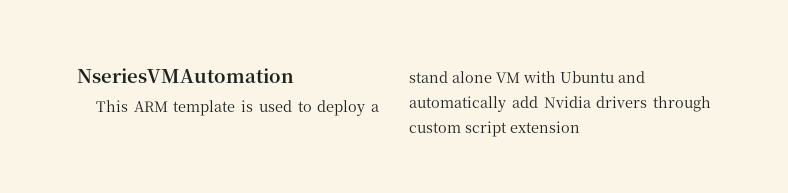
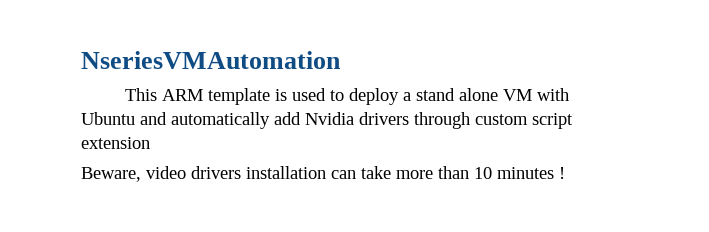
+ Beware, video drivers installation can take more than 10 minutes !

